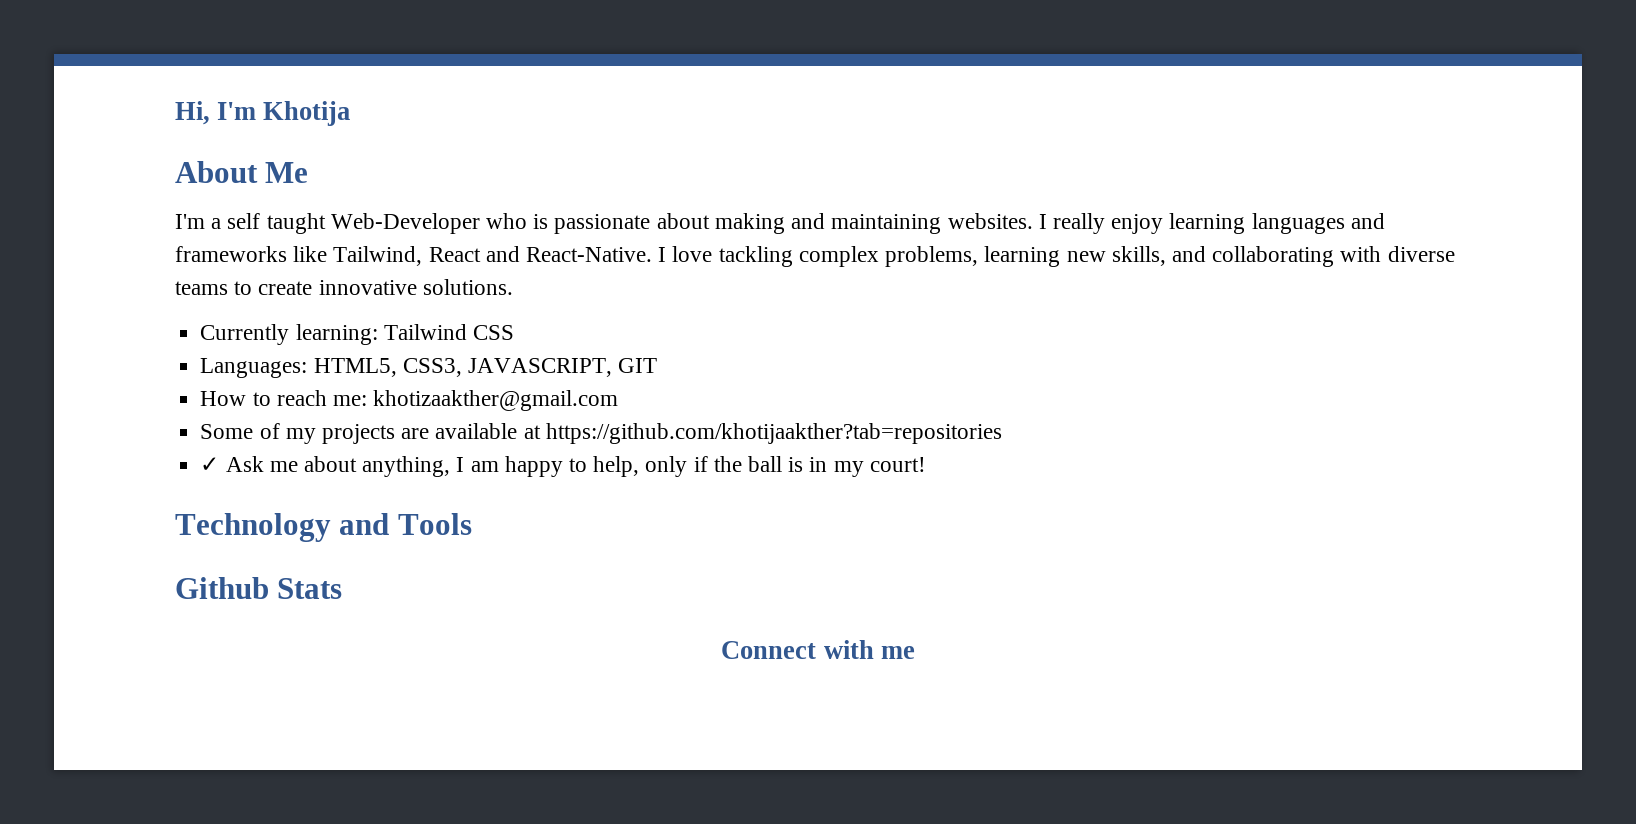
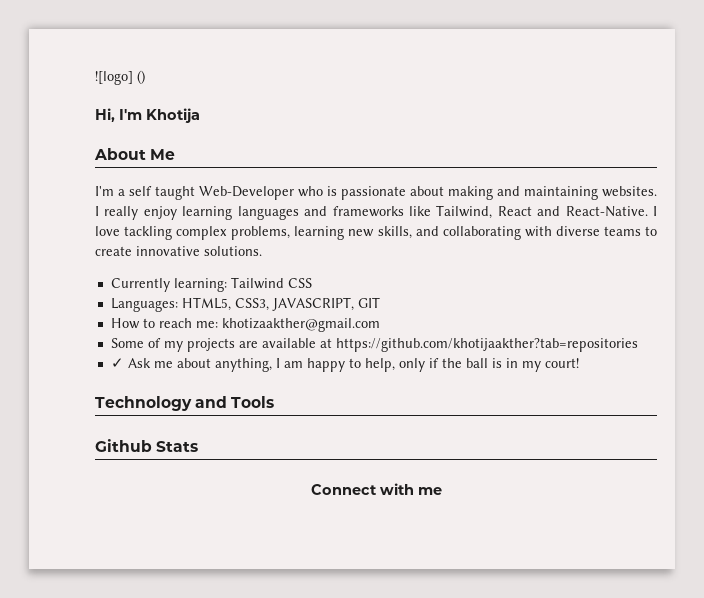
+ ![logo] ()

